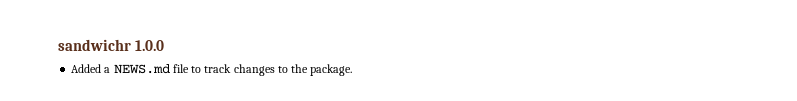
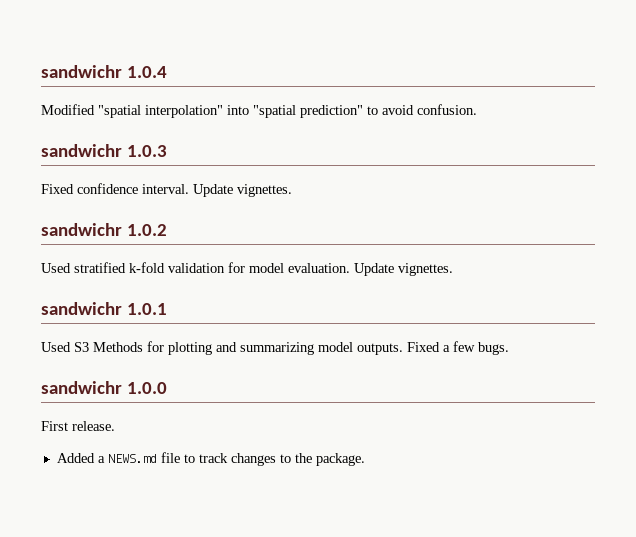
+ sandwichr 1.0.4
+ Modified "spatial interpolation" into "spatial prediction" to avoid confusion.
+ sandwichr 1.0.3
+ Fixed confidence interval. Update vignettes.
+ sandwichr 1.0.2
+ Used stratified k-fold validation for model evaluation. Update vignettes.
+ sandwichr 1.0.1
+ Used S3 Methods for plotting and summarizing model outputs. Fixed a few bugs.
+ First release.

